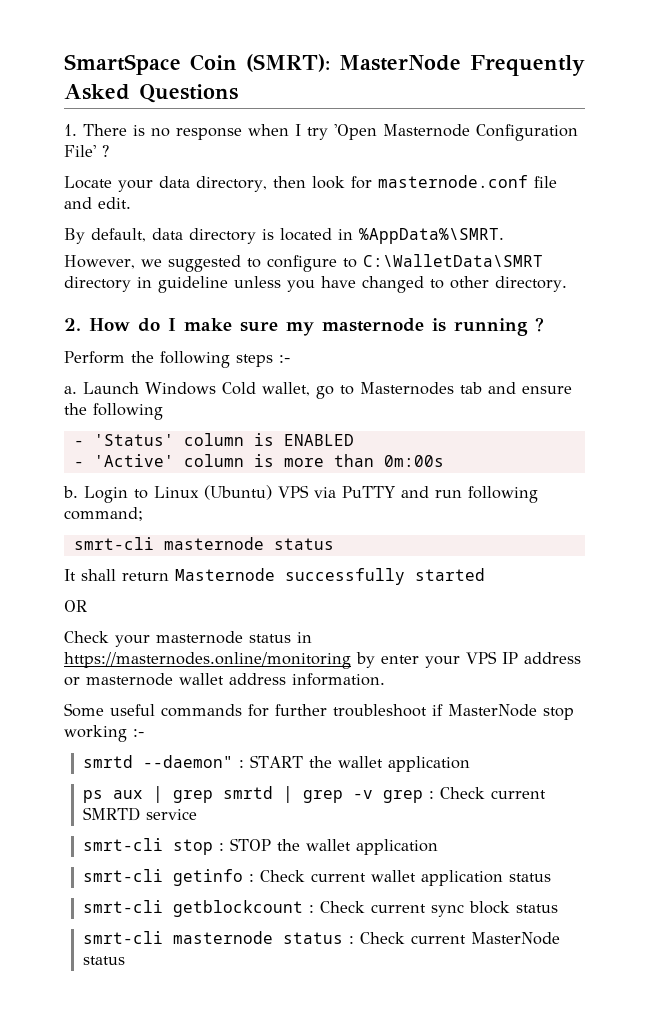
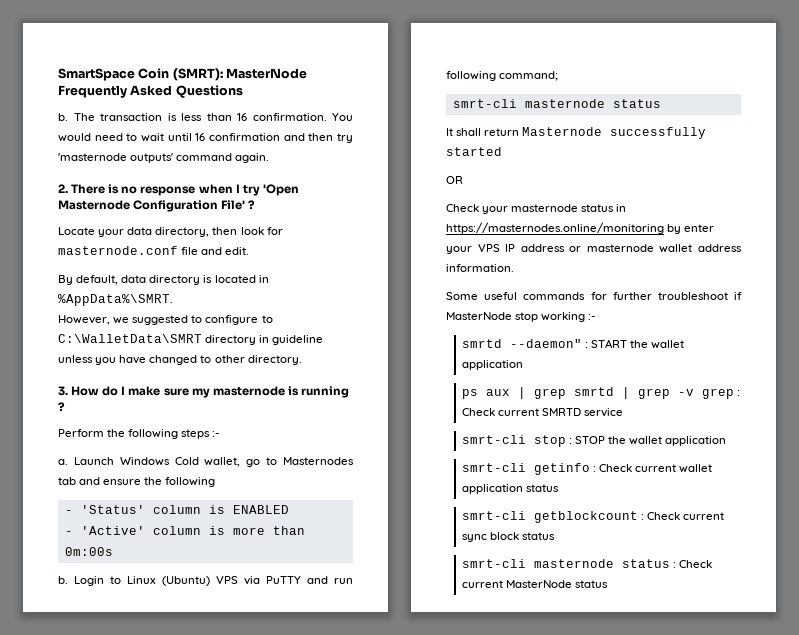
- 1. There is no response when I try 'Open Masternode Configuration File' ?
+ b. The transaction is less than 16 confirmation. You would need to wait until 16 confirmation and then try 'masternode outputs' command again.
+ 2. There is no response when I try 'Open Masternode Configuration File' ?
- 2. How do I make sure my masternode is running ?
+ 3. How do I make sure my masternode is running ?

